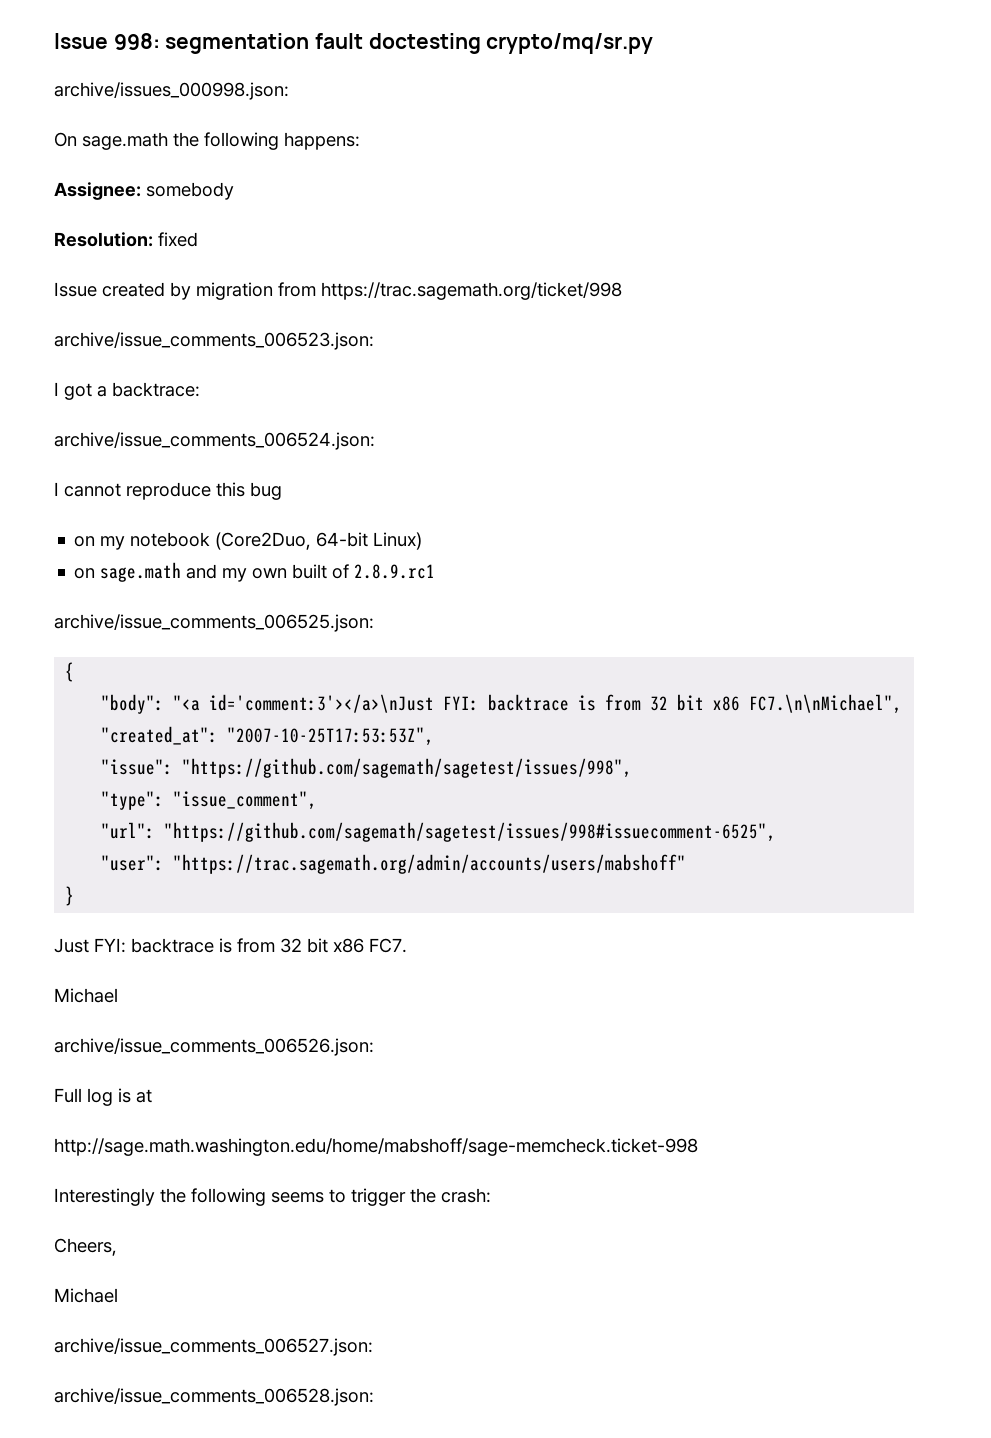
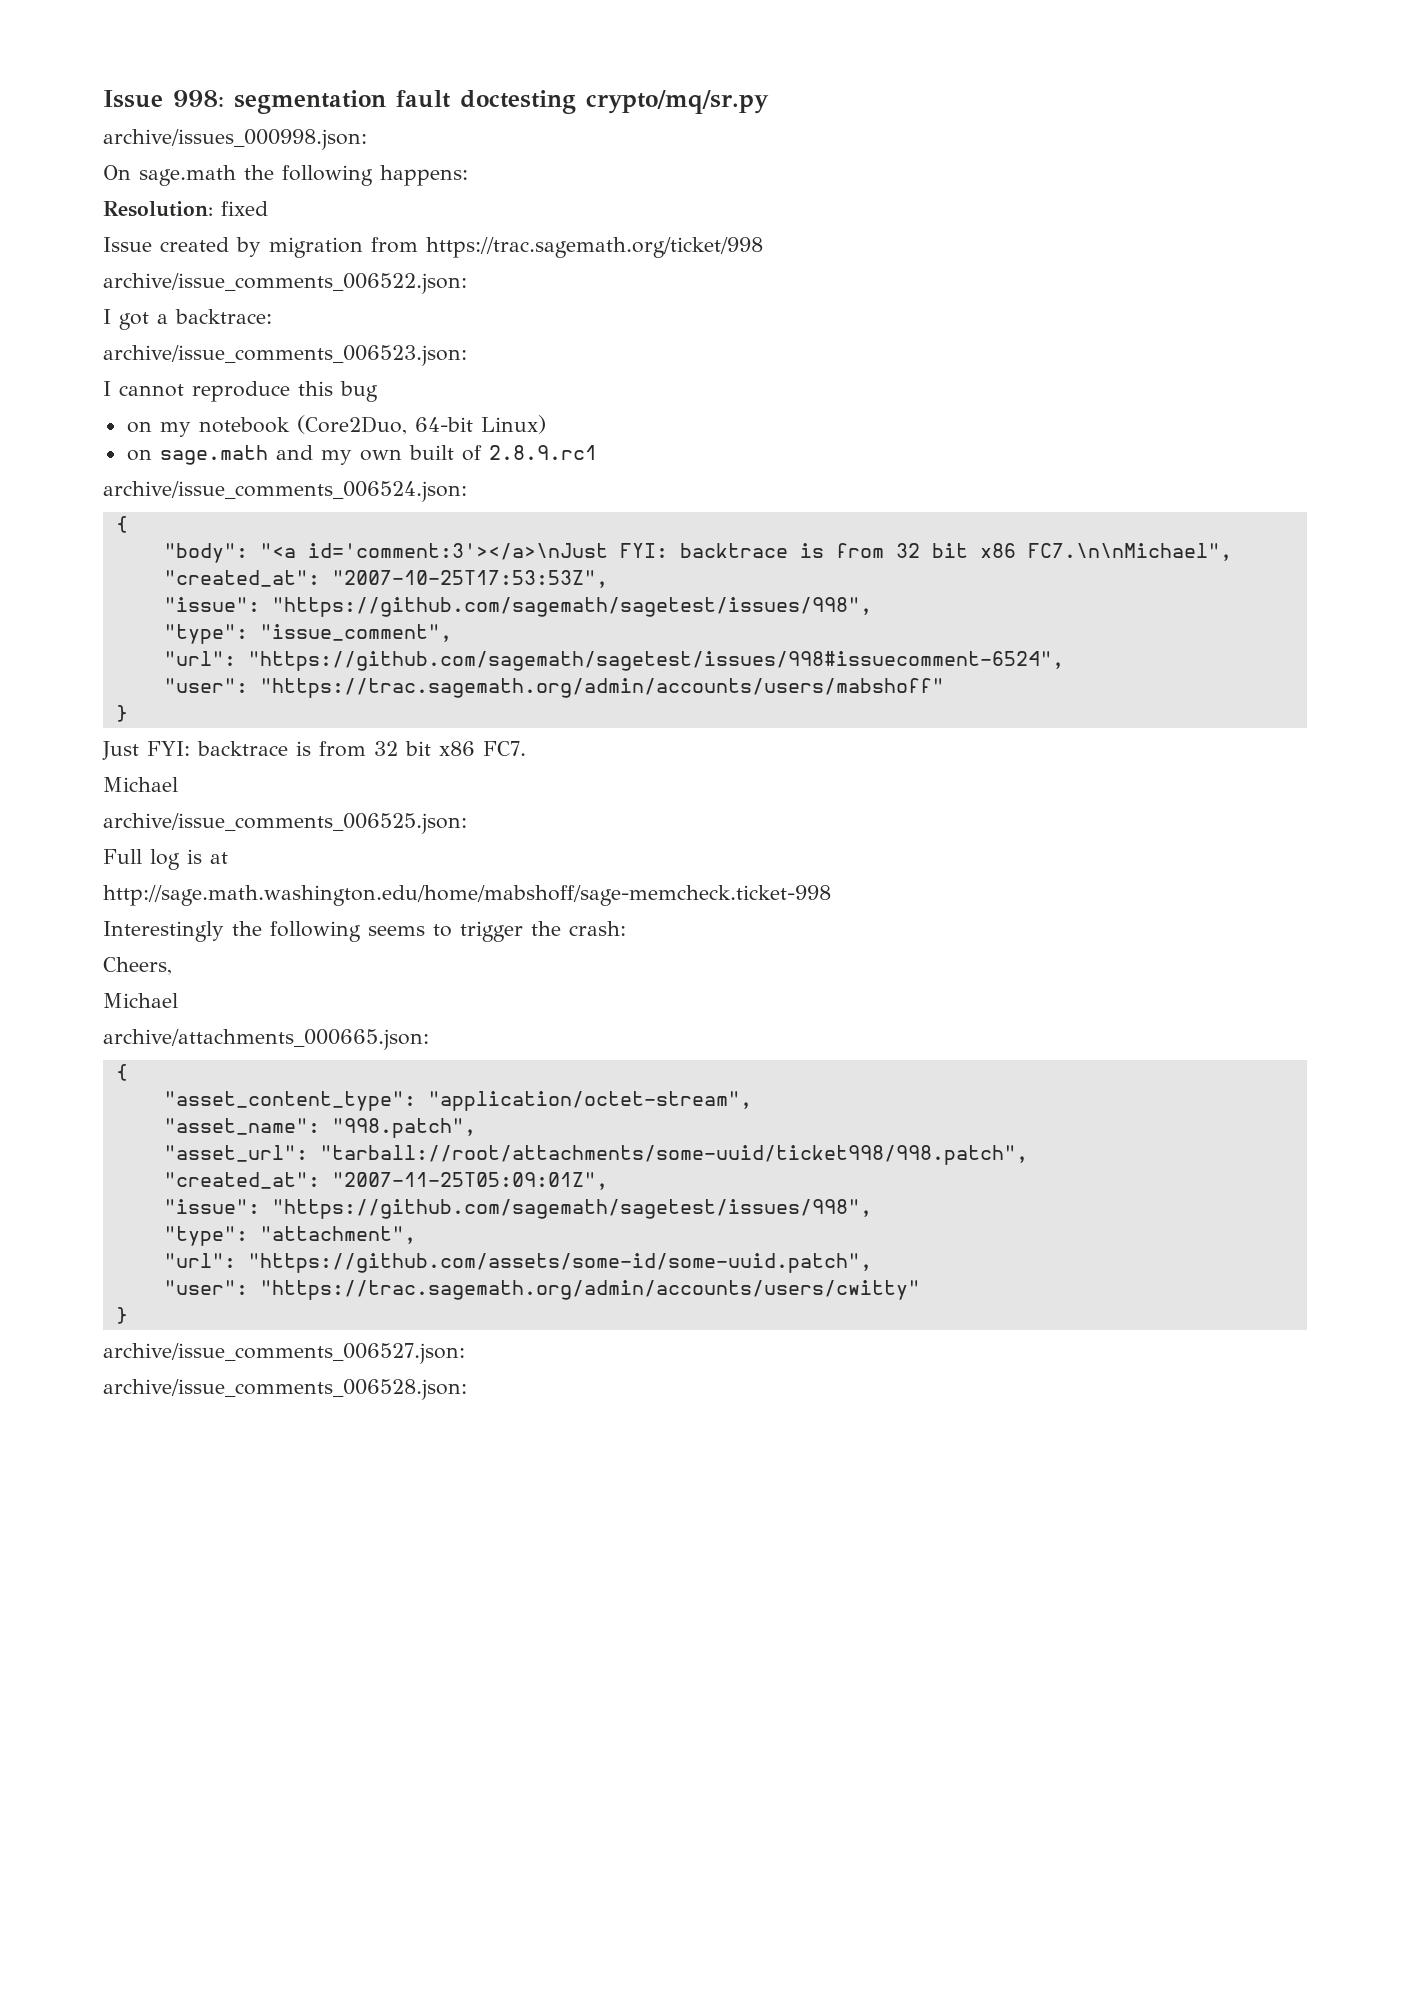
- Assignee: somebody
- archive/issue_comments_006523.json:
+ archive/issue_comments_006522.json:
- archive/issue_comments_006524.json:
+ archive/issue_comments_006523.json:
- archive/issue_comments_006525.json:
+ archive/issue_comments_006524.json:
- "url": "https://github.com/sagemath/sagetest/issues/998#issuecomment-6525",
+ "url": "https://github.com/sagemath/sagetest/issues/998#issuecomment-6524",
- archive/issue_comments_006526.json:
+ archive/issue_comments_006525.json:
+ archive/attachments_000665.json:
+ {
+ "asset_content_type": "application/octet-stream",
+ "asset_name": "998.patch",
+ "asset_url": "tarball://root/attachments/some-uuid/ticket998/998.patch",
+ "created_at": "2007-11-25T05:09:01Z",
+ "issue": "https://github.com/sagemath/sagetest/issues/998",
+ "type": "attachment",
+ "url": "https://github.com/assets/some-id/some-uuid.patch",
+ "user": "https://trac.sagemath.org/admin/accounts/users/cwitty"
+ }

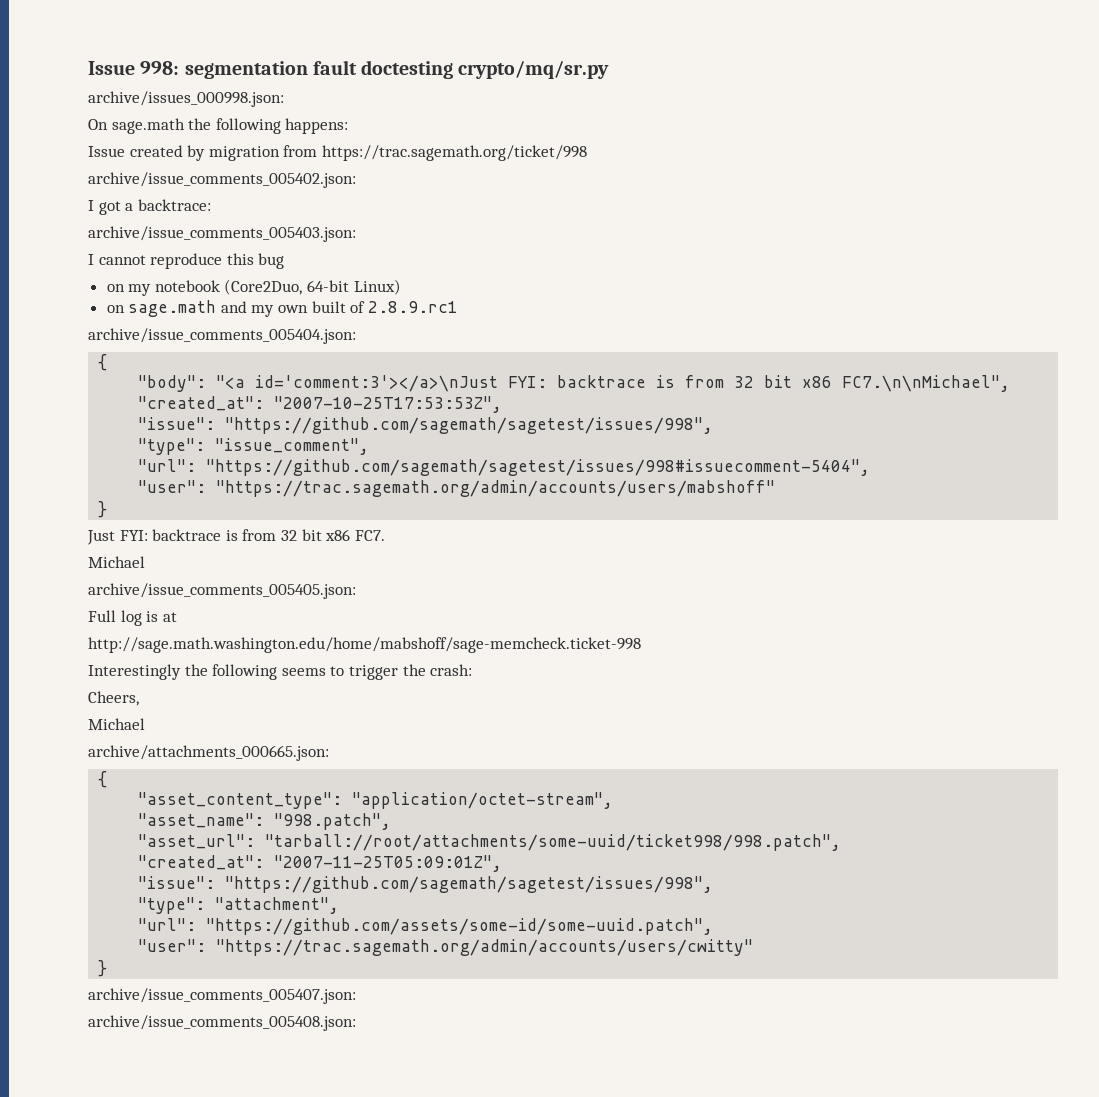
- Resolution: fixed
- archive/issue_comments_006522.json:
+ archive/issue_comments_005402.json:
- archive/issue_comments_006523.json:
+ archive/issue_comments_005403.json:
- archive/issue_comments_006524.json:
+ archive/issue_comments_005404.json:
- "url": "https://github.com/sagemath/sagetest/issues/998#issuecomment-6524",
+ "url": "https://github.com/sagemath/sagetest/issues/998#issuecomment-5404",
- archive/issue_comments_006525.json:
+ archive/issue_comments_005405.json:
- archive/issue_comments_006527.json:
- archive/issue_comments_006528.json:
+ archive/issue_comments_005407.json:
+ archive/issue_comments_005408.json:

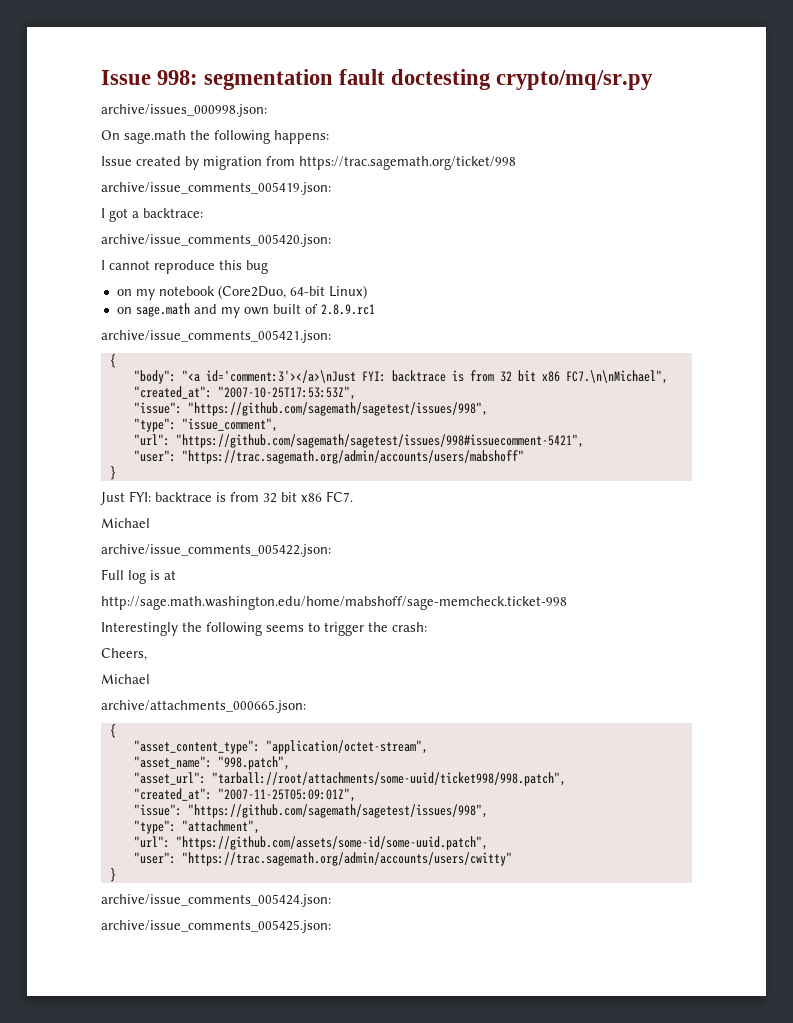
- archive/issue_comments_005402.json:
+ archive/issue_comments_005419.json:
- archive/issue_comments_005403.json:
+ archive/issue_comments_005420.json:
- archive/issue_comments_005404.json:
+ archive/issue_comments_005421.json:
- "url": "https://github.com/sagemath/sagetest/issues/998#issuecomment-5404",
+ "url": "https://github.com/sagemath/sagetest/issues/998#issuecomment-5421",
- archive/issue_comments_005405.json:
+ archive/issue_comments_005422.json:
- archive/issue_comments_005407.json:
- archive/issue_comments_005408.json:
+ archive/issue_comments_005424.json:
+ archive/issue_comments_005425.json:

